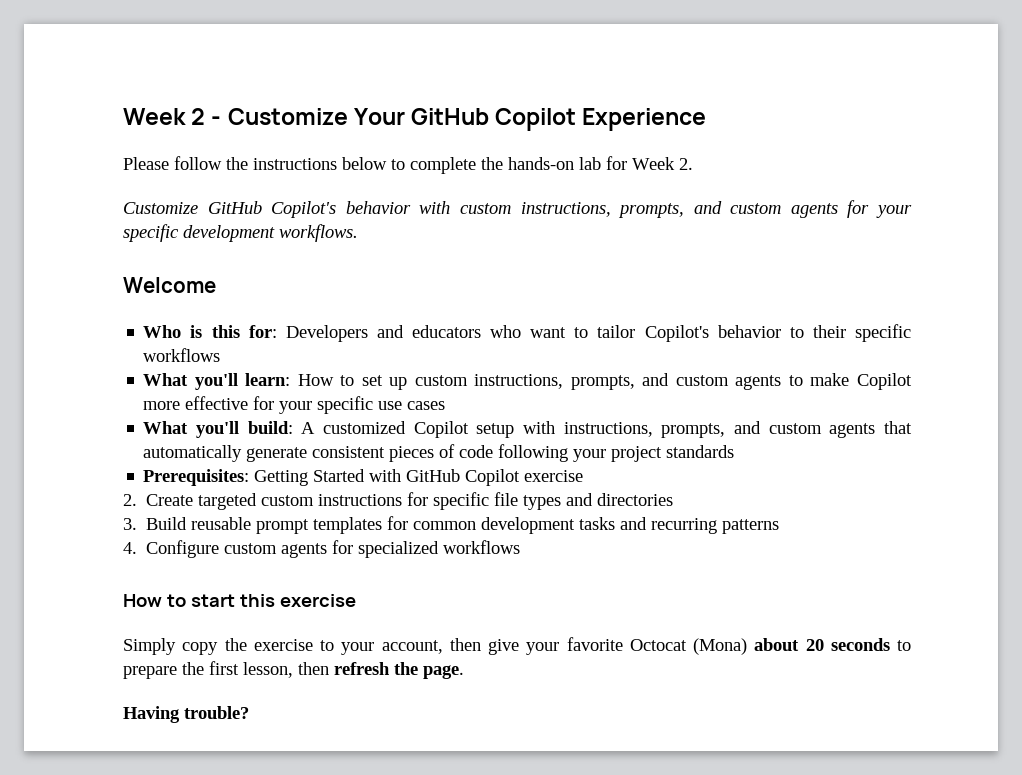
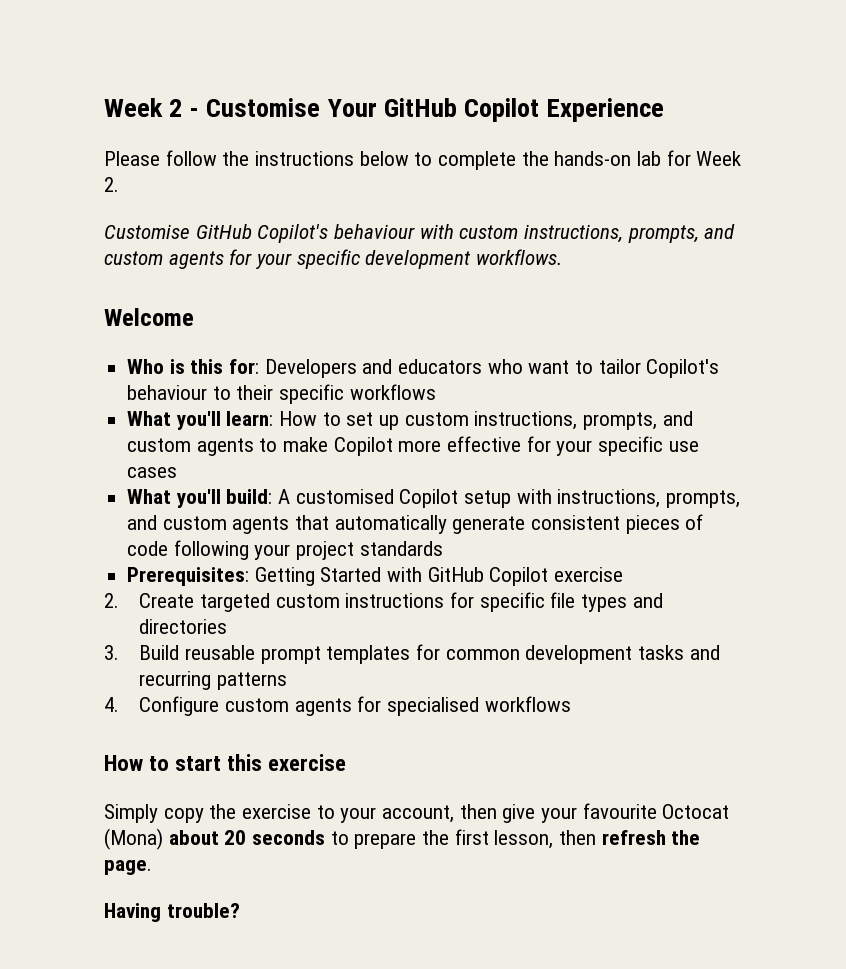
- Week 2 - Customize Your GitHub Copilot Experience
+ Week 2 - Customise Your GitHub Copilot Experience
- Customize GitHub Copilot's behavior with custom instructions, prompts, and custom agents for your specific development workflows.
+ Customise GitHub Copilot's behaviour with custom instructions, prompts, and custom agents for your specific development workflows.
- Who is this for: Developers and educators who want to tailor Copilot's behavior to their specific workflows
+ Who is this for: Developers and educators who want to tailor Copilot's behaviour to their specific workflows
- What you'll build: A customized Copilot setup with instructions, prompts, and custom agents that automatically generate consistent pieces of code following your project standards
+ What you'll build: A customised Copilot setup with instructions, prompts, and custom agents that automatically generate consistent pieces of code following your project standards
- 4. Configure custom agents for specialized workflows
+ 4. Configure custom agents for specialised workflows
- Simply copy the exercise to your account, then give your favorite Octocat (Mona) about 20 seconds to prepare the first lesson, then refresh the page.
+ Simply copy the exercise to your account, then give your favourite Octocat (Mona) about 20 seconds to prepare the first lesson, then refresh the page.

